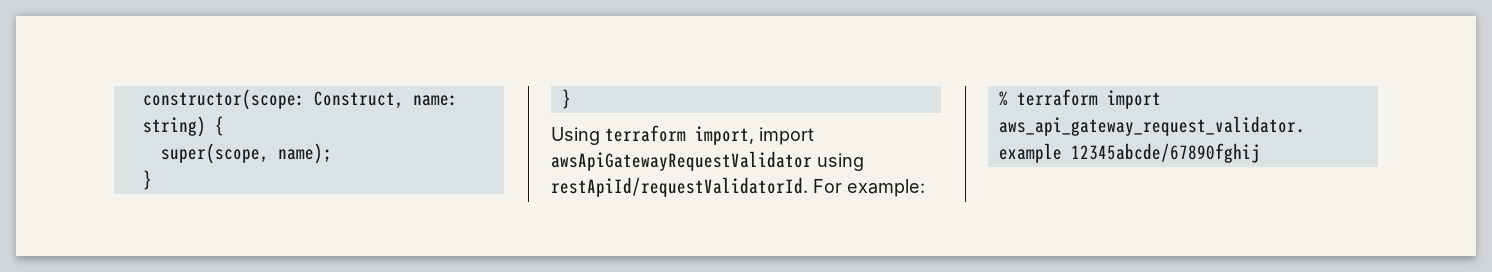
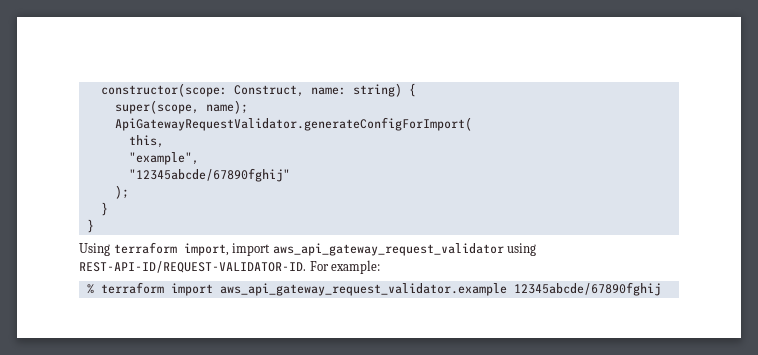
+ ApiGatewayRequestValidator.generateConfigForImport(
+ this,
+ "example",
+ "12345abcde/67890fghij"
+ );
- Using terraform import, import awsApiGatewayRequestValidator using restApiId/requestValidatorId.
+ Using terraform import, import aws_api_gateway_request_validator using REST-API-ID/REQUEST-VALIDATOR-ID.

